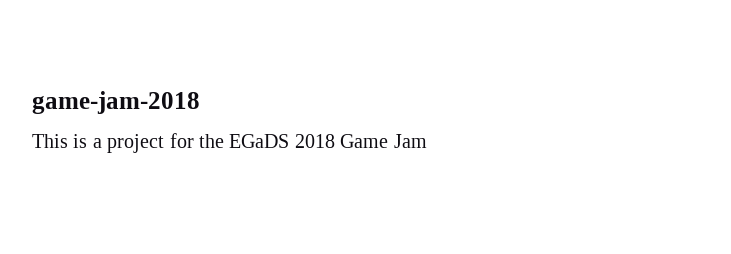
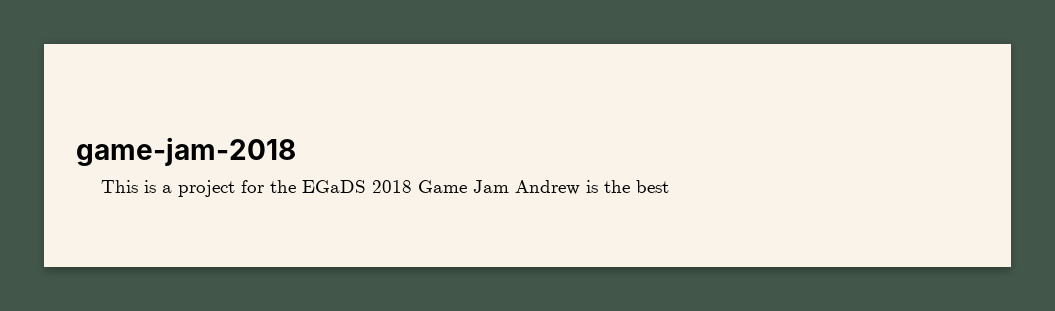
- This is a project for the EGaDS 2018 Game Jam
+ This is a project for the EGaDS 2018 Game Jam Andrew is the best

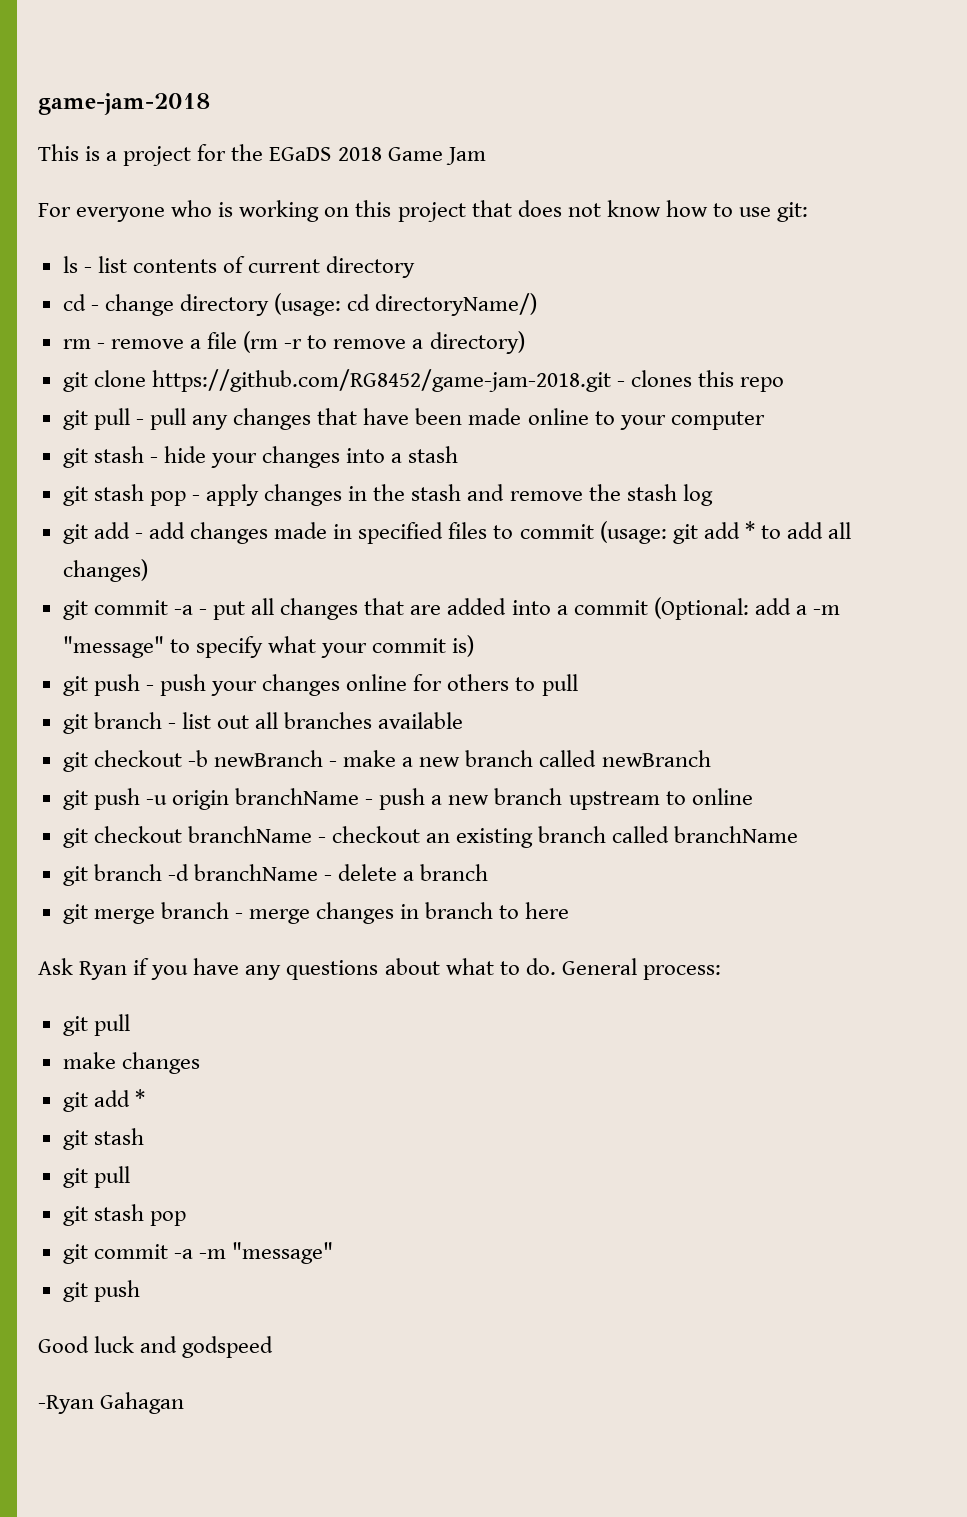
- This is a project for the EGaDS 2018 Game Jam Andrew is the best
+ This is a project for the EGaDS 2018 Game Jam
+ For everyone who is working on this project that does not know how to use git:
+ ls - list contents of current directory
+ cd - change directory (usage: cd directoryName/)
+ rm - remove a file (rm -r to remove a directory)
+ git clone https://github.com/RG8452/game-jam-2018.git - clones this repo
+ git pull - pull any changes that have been made online to your computer
+ git stash - hide your changes into a stash
+ git stash pop - apply changes in the stash and remove the stash log
+ git add - add changes made in specified files to commit (usage: git add * to add all changes)
+ git commit -a - put all changes that are added into a commit (Optional: add a -m "message" to specify what your commit is)
+ git push - push your changes online for others to pull
+ git branch - list out all branches available
+ git checkout -b newBranch - make a new branch called newBranch
+ git push -u origin branchName - push a new branch upstream to online
+ git checkout branchName - checkout an existing branch called branchName
+ git branch -d branchName - delete a branch
+ git merge branch - merge changes in branch to here
+ Ask Ryan if you have any questions about what to do. General process:
+ git pull
+ make changes
+ git add *
+ git stash
+ git pull
+ git stash pop
+ git commit -a -m "message"
+ git push
+ Good luck and godspeed
+ -Ryan Gahagan

